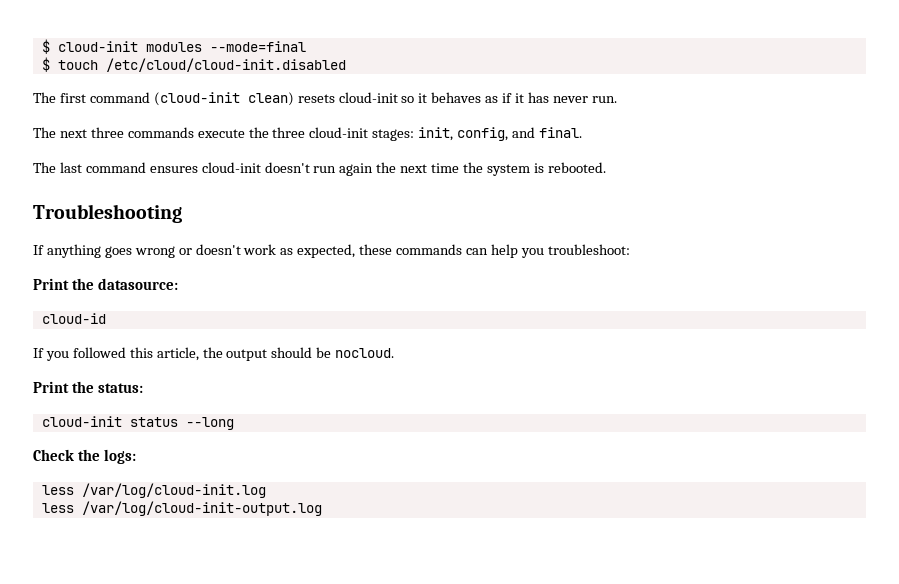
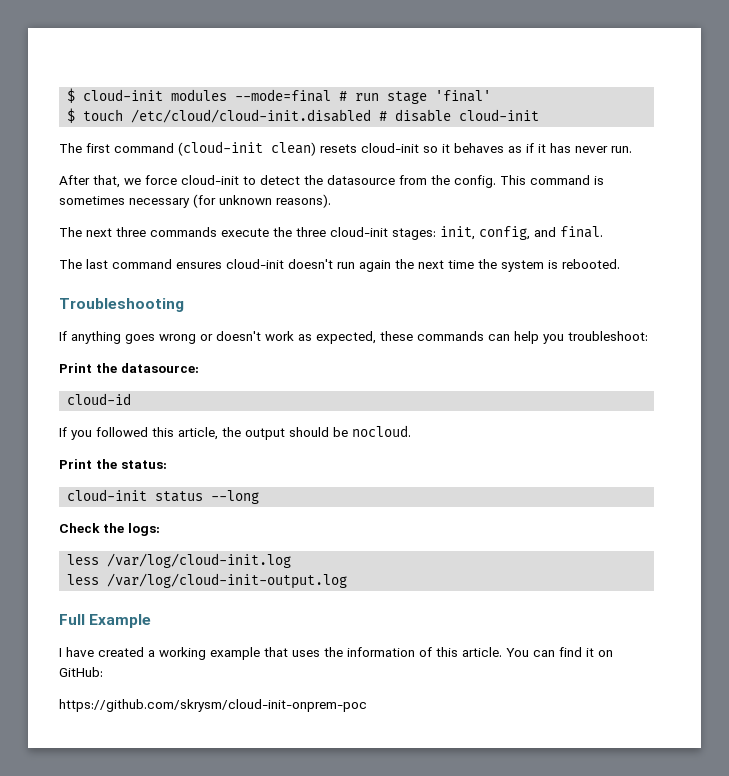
- $ cloud-init modules --mode=final
+ $ cloud-init modules --mode=final # run stage 'final'
- $ touch /etc/cloud/cloud-init.disabled
+ $ touch /etc/cloud/cloud-init.disabled # disable cloud-init
+ After that, we force cloud-init to detect the datasource from the config. This command is sometimes necessary (for unknown reasons).
+ Full Example
+ I have created a working example that uses the information of this article. You can find it on GitHub:
+ https://github.com/skrysm/cloud-init-onprem-poc

